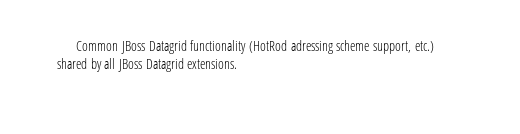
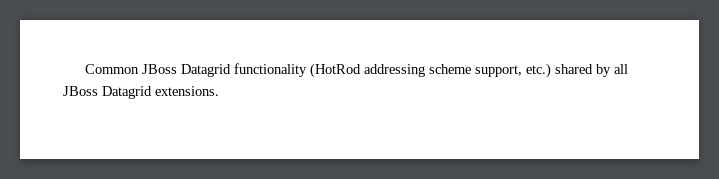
- Common JBoss Datagrid functionality (HotRod adressing scheme support, etc.) shared by all JBoss Datagrid extensions.
+ Common JBoss Datagrid functionality (HotRod addressing scheme support, etc.) shared by all JBoss Datagrid extensions.

